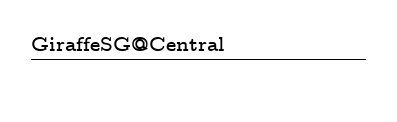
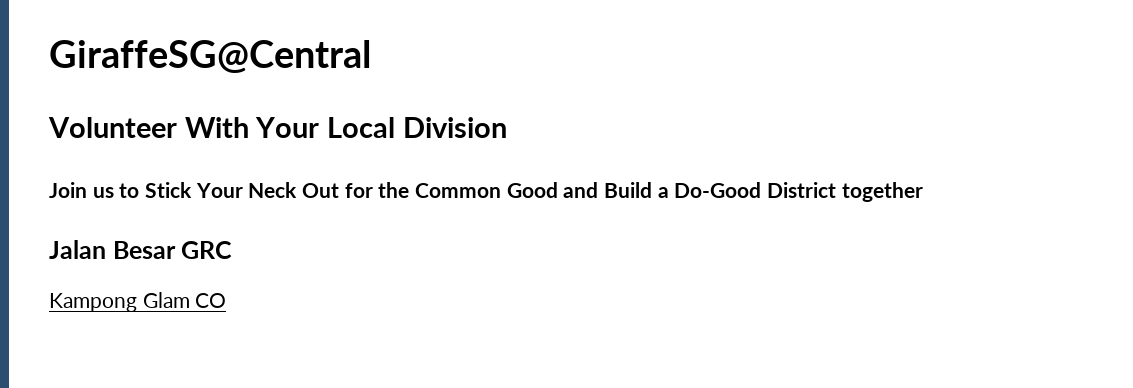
+ Volunteer With Your Local Division
+ Join us to Stick Your Neck Out for the Common Good and Build a Do-Good District together
+ Jalan Besar GRC
+ Kampong Glam CO

